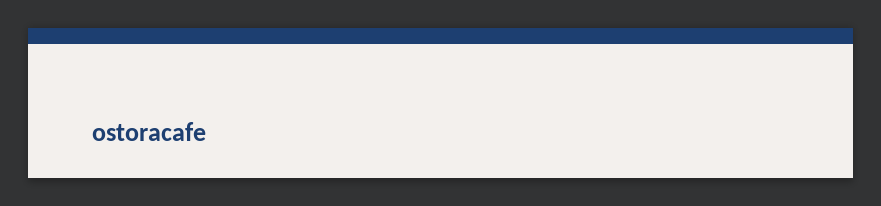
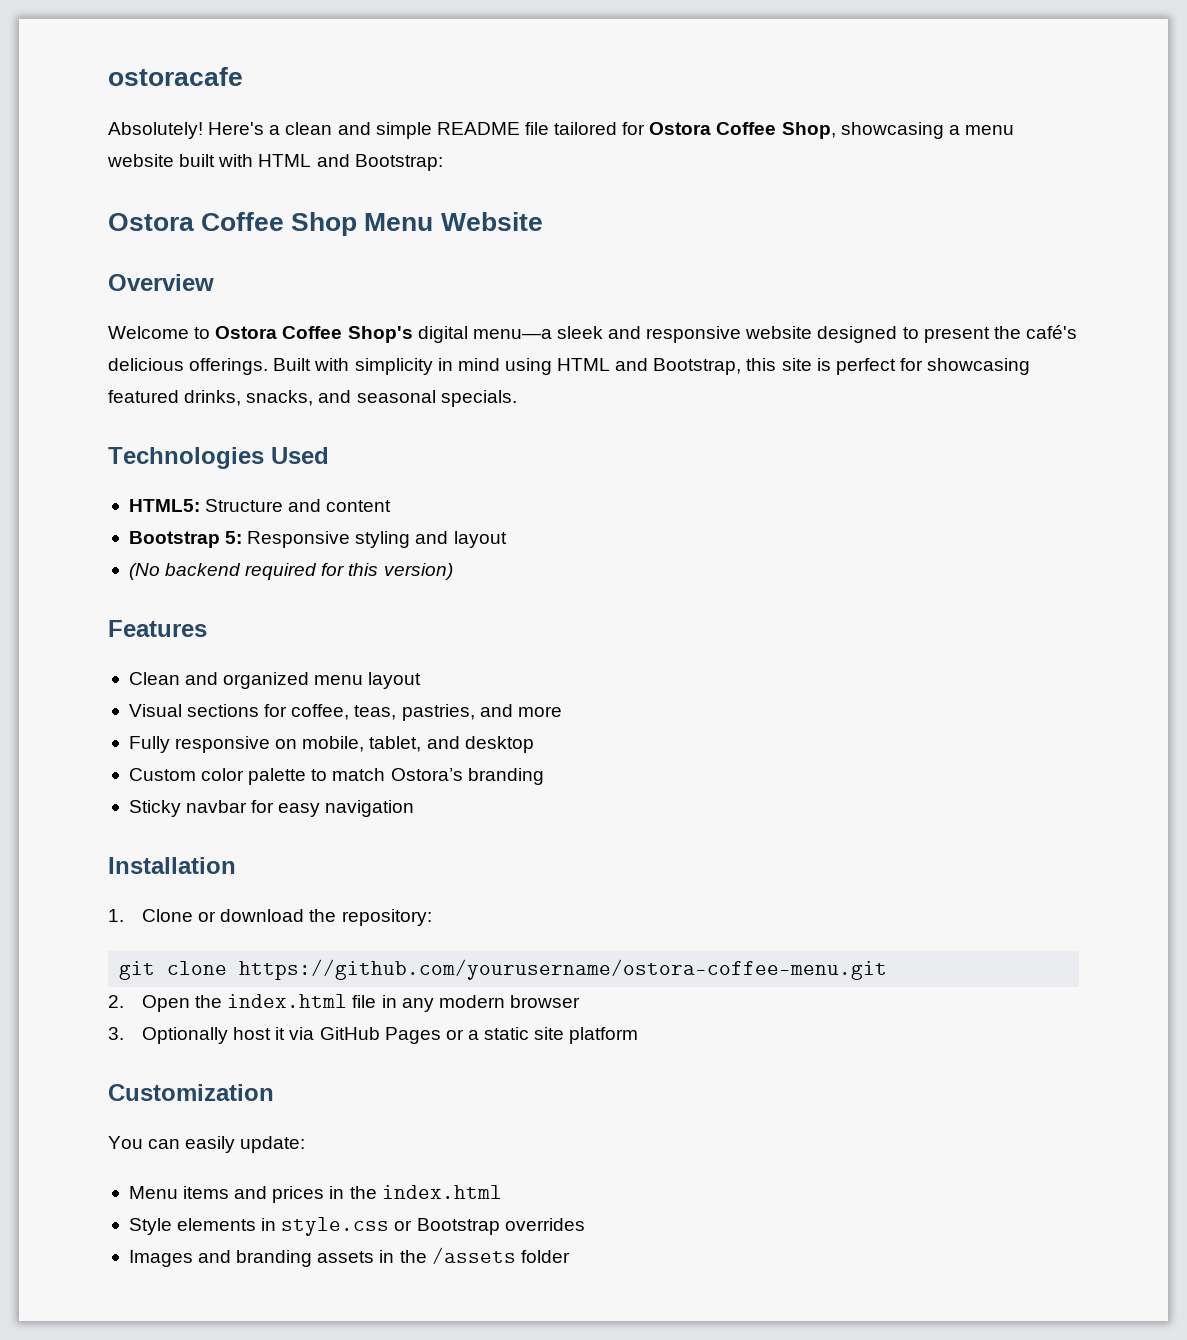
+ Absolutely! Here's a clean and simple README file tailored for Ostora Coffee Shop, showcasing a menu website built with HTML and Bootstrap:
+ Ostora Coffee Shop Menu Website
+ Overview
+ Welcome to Ostora Coffee Shop's digital menu—a sleek and responsive website designed to present the café's delicious offerings. Built with simplicity in mind using HTML and Bootstrap, this site is perfect for showcasing featured drinks, snacks, and seasonal specials.
+ Technologies Used
+ HTML5: Structure and content
+ Bootstrap 5: Responsive styling and layout
+ (No backend required for this version)
+ Features
+ Clean and organized menu layout
+ Visual sections for coffee, teas, pastries, and more
+ Fully responsive on mobile, tablet, and desktop
+ Custom color palette to match Ostora’s branding
+ Sticky navbar for easy navigation
+ Installation
+ 1. Clone or download the repository:
+ git clone https://github.com/yourusername/ostora-coffee-menu.git
+ 2. Open the index.html file in any modern browser
+ 3. Optionally host it via GitHub Pages or a static site platform
+ Customization
+ You can easily update:
+ Menu items and prices in the index.html
+ Style elements in style.css or Bootstrap overrides
+ Images and branding assets in the /assets folder

